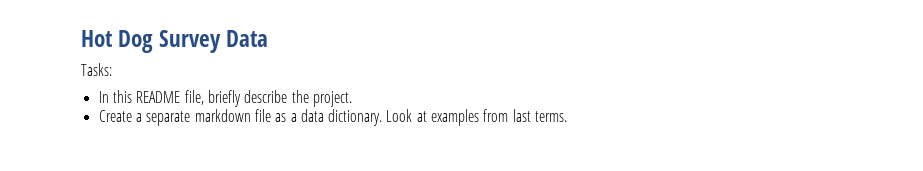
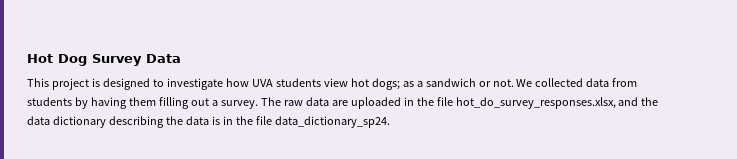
- Tasks:
- In this README file, briefly describe the project.
- Create a separate markdown file as a data dictionary. Look at examples from last terms.
+ This project is designed to investigate how UVA students view hot dogs; as a sandwich or not. We collected data from students by having them filling out a survey. The raw data are uploaded in the file hot_do_survey_responses.xlsx, and the data dictionary describing the data is in the file data_dictionary_sp24.

